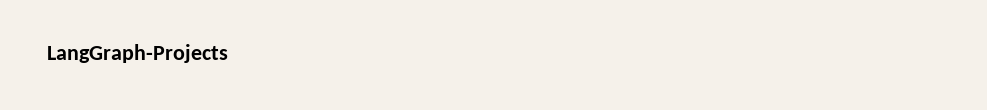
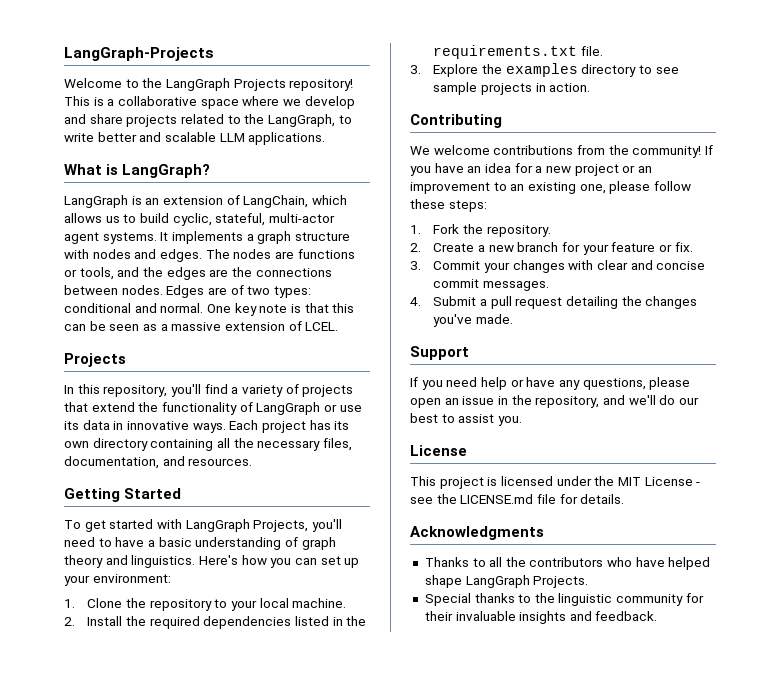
+ Welcome to the LangGraph Projects repository! This is a collaborative space where we develop and share projects related to the LangGraph, to write better and scalable LLM applications.
+ What is LangGraph?
+ LangGraph is an extension of LangChain, which allows us to build cyclic, stateful, multi-actor agent systems. It implements a graph structure with nodes and edges. The nodes are functions or tools, and the edges are the connections between nodes. Edges are of two types: conditional and normal. One key note is that this can be seen as a massive extension of LCEL.
+ Projects
+ In this repository, you'll find a variety of projects that extend the functionality of LangGraph or use its data in innovative ways. Each project has its own directory containing all the necessary files, documentation, and resources.
+ Getting Started
+ To get started with LangGraph Projects, you'll need to have a basic understanding of graph theory and linguistics. Here's how you can set up your environment:
+ 1. Clone the repository to your local machine.
+ 2. Install the required dependencies listed in the requirements.txt file.
+ 3. Explore the examples directory to see sample projects in action.
+ Contributing
+ We welcome contributions from the community! If you have an idea for a new project or an improvement to an existing one, please follow these steps:
+ 1. Fork the repository.
+ 2. Create a new branch for your feature or fix.
+ 3. Commit your changes with clear and concise commit messages.
+ 4. Submit a pull request detailing the changes you've made.
+ Support
+ If you need help or have any questions, please open an issue in the repository, and we'll do our best to assist you.
+ License
+ This project is licensed under the MIT License - see the LICENSE.md file for details.
+ Acknowledgments
+ Thanks to all the contributors who have helped shape LangGraph Projects.
+ Special thanks to the linguistic community for their invaluable insights and feedback.

